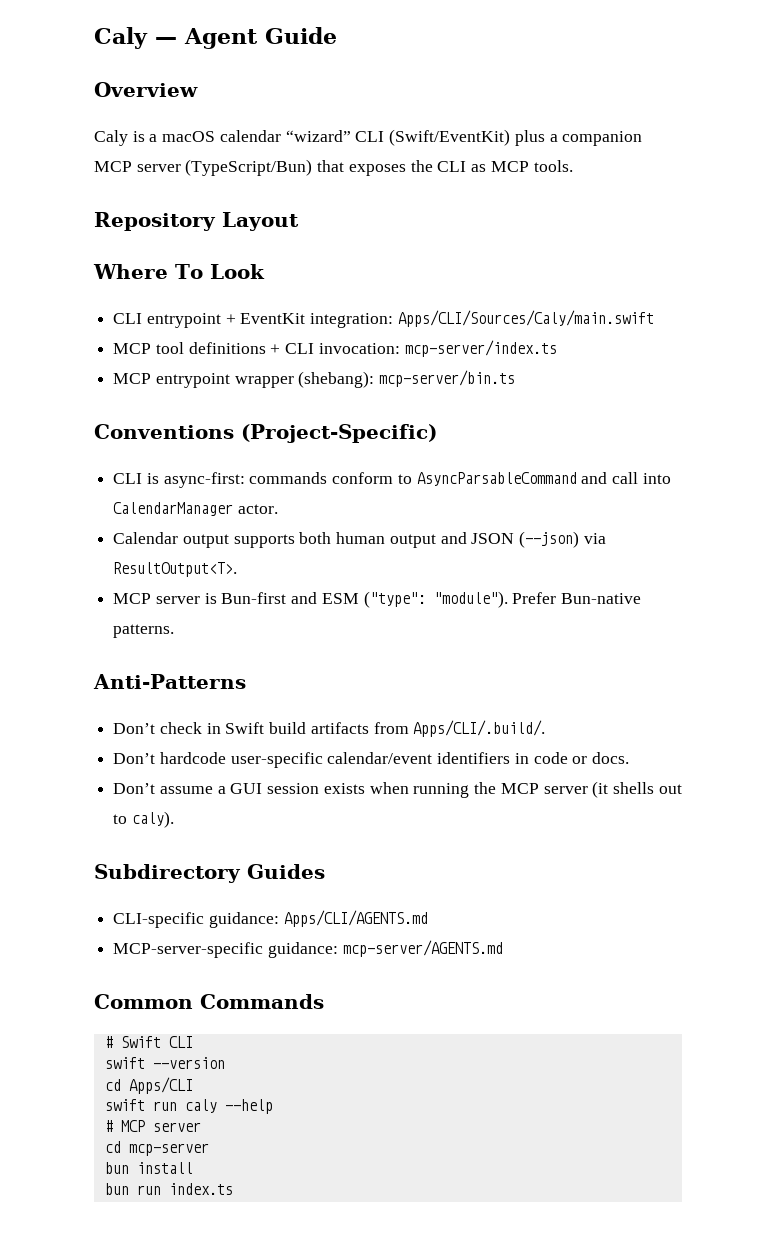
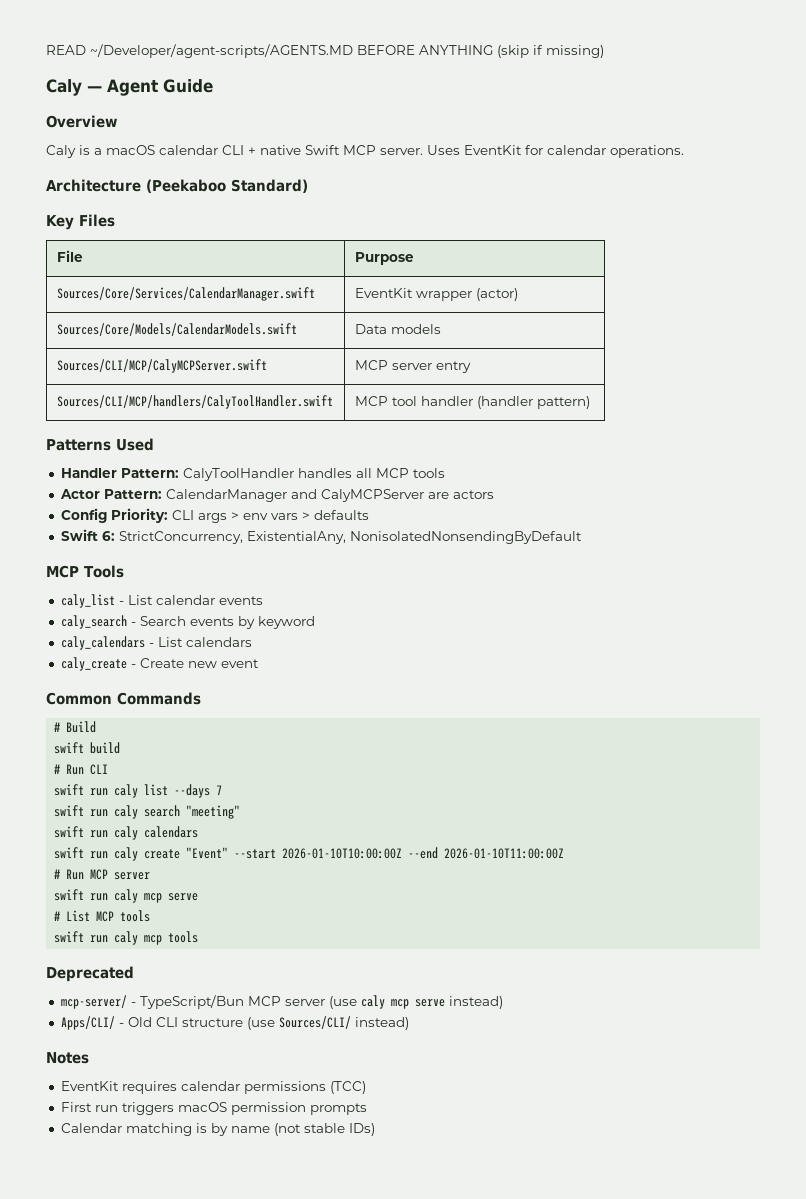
+ READ ~/Developer/agent-scripts/AGENTS.MD BEFORE ANYTHING (skip if missing)
- Caly is a macOS calendar “wizard” CLI (Swift/EventKit) plus a companion MCP server (TypeScript/Bun) that exposes the CLI as MCP tools.
- Repository Layout
- Where To Look
- CLI entrypoint + EventKit integration: Apps/CLI/Sources/Caly/main.swift
- MCP tool definitions + CLI invocation: mcp-server/index.ts
- MCP entrypoint wrapper (shebang): mcp-server/bin.ts
- Conventions (Project-Specific)
- CLI is async-first: commands conform to AsyncParsableCommand and call into CalendarManager actor.
- Calendar output supports both human output and JSON (--json) via ResultOutput<T>.
- MCP server is Bun-first and ESM ("type": "module"). Prefer Bun-native patterns.
- Anti-Patterns
- Don’t check in Swift build artifacts from Apps/CLI/.build/.
- Don’t hardcode user-specific calendar/event identifiers in code or docs.
- Don’t assume a GUI session exists when running the MCP server (it shells out to caly).
- Subdirectory Guides
- CLI-specific guidance: Apps/CLI/AGENTS.md
- MCP-server-specific guidance: mcp-server/AGENTS.md
+ Caly is a macOS calendar CLI + native Swift MCP server. Uses EventKit for calendar operations.
+ Architecture (Peekaboo Standard)
+ Key Files
+ File | Purpose
+ Sources/Core/Services/CalendarManager.swift | EventKit wrapper (actor)
+ Sources/Core/Models/CalendarModels.swift | Data models
+ Sources/CLI/MCP/CalyMCPServer.swift | MCP server entry
+ Sources/CLI/MCP/handlers/CalyToolHandler.swift | MCP tool handler (handler pattern)
+ Patterns Used
+ Handler Pattern: CalyToolHandler handles all MCP tools
+ Actor Pattern: CalendarManager and CalyMCPServer are actors
+ Config Priority: CLI args > env vars > defaults
+ Swift 6: StrictConcurrency, ExistentialAny, NonisolatedNonsendingByDefault
+ MCP Tools
+ caly_list - List calendar events
+ caly_search - Search events by keyword
+ caly_calendars - List calendars
+ caly_create - Create new event
- # Swift CLI
- swift --version
- cd Apps/CLI
- swift run caly --help
- # MCP server
+ # Build
+ swift build
+ # Run CLI
+ swift run caly list --days 7
+ swift run caly search "meeting"
+ swift run caly calendars
+ swift run caly create "Event" --start 2026-01-10T10:00:00Z --end 2026-01-10T11:00:00Z
+ # Run MCP server
- cd mcp-server
- bun install
- bun run index.ts
+ swift run caly mcp serve
+ # List MCP tools
+ swift run caly mcp tools
+ Deprecated
+ mcp-server/ - TypeScript/Bun MCP server (use caly mcp serve instead)
+ Apps/CLI/ - Old CLI structure (use Sources/CLI/ instead)
+ Notes
+ EventKit requires calendar permissions (TCC)
+ First run triggers macOS permission prompts
+ Calendar matching is by name (not stable IDs)

